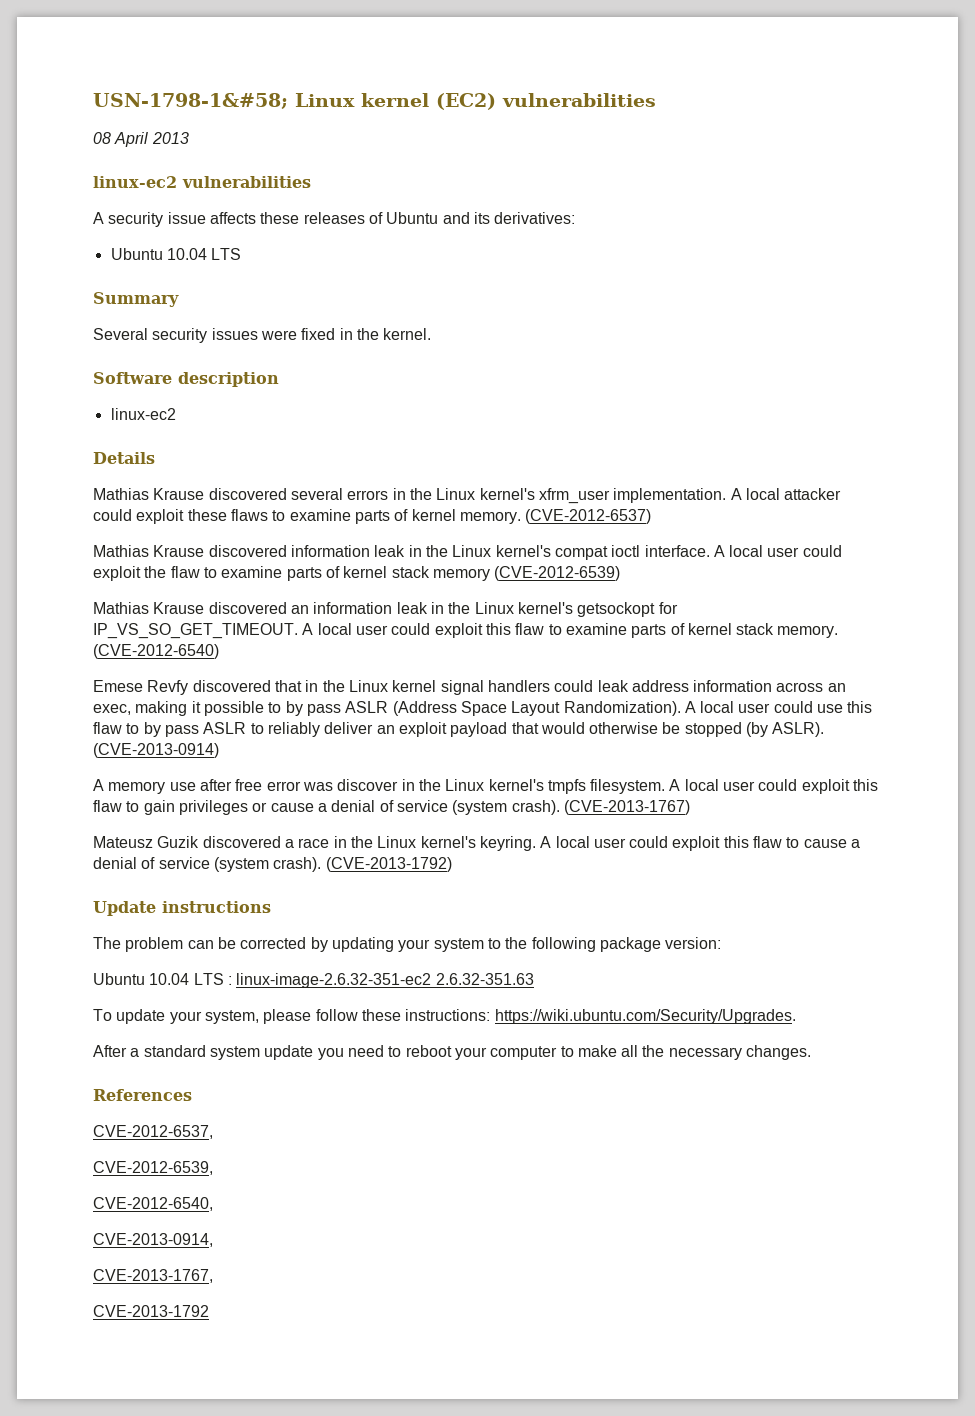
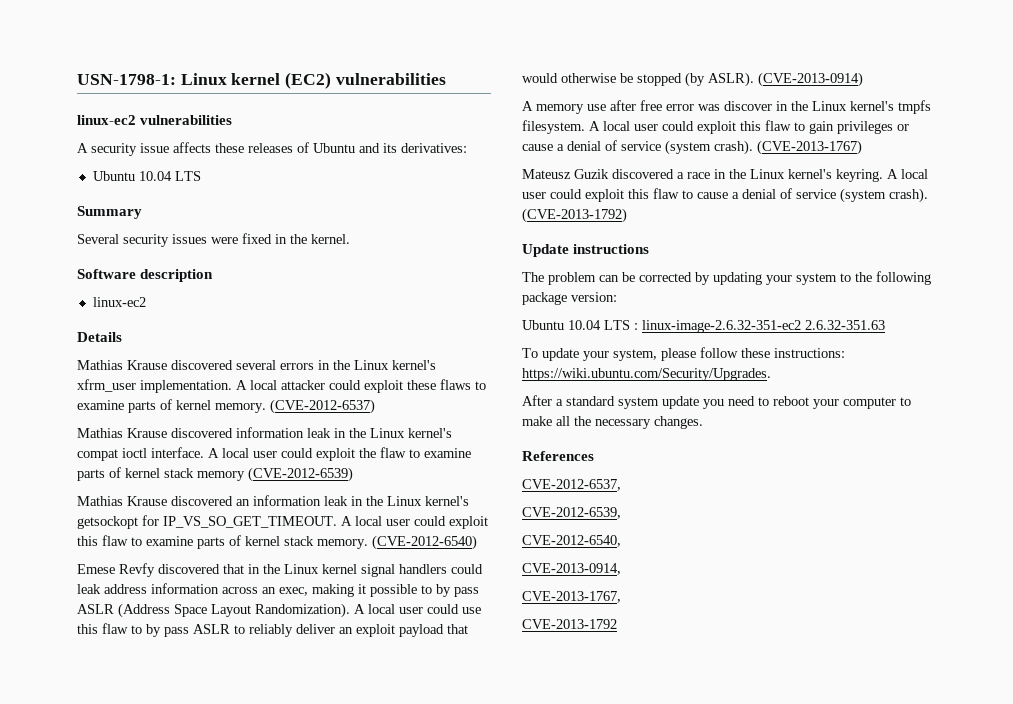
- USN-1798-1&#58; Linux kernel (EC2) vulnerabilities
+ USN-1798-1: Linux kernel (EC2) vulnerabilities
- 08 April 2013

